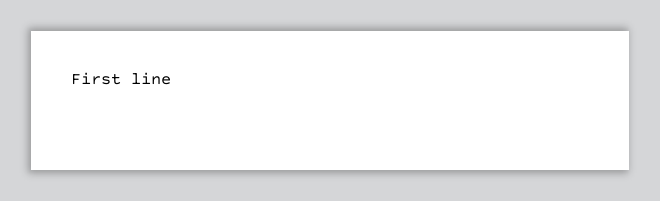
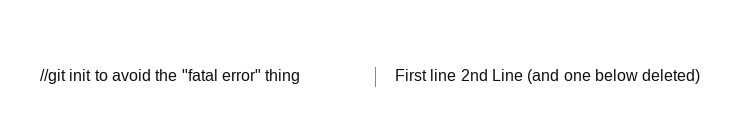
- First line
+ //git init to avoid the "fatal error" thing
+ First line 2nd Line (and one below deleted)

